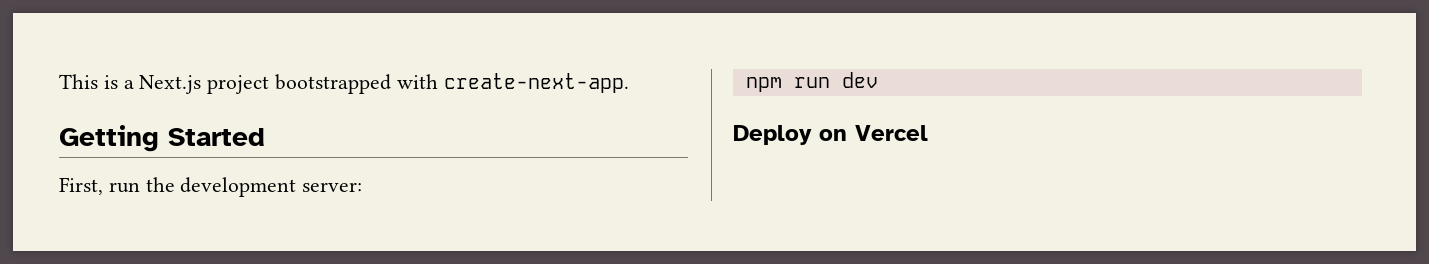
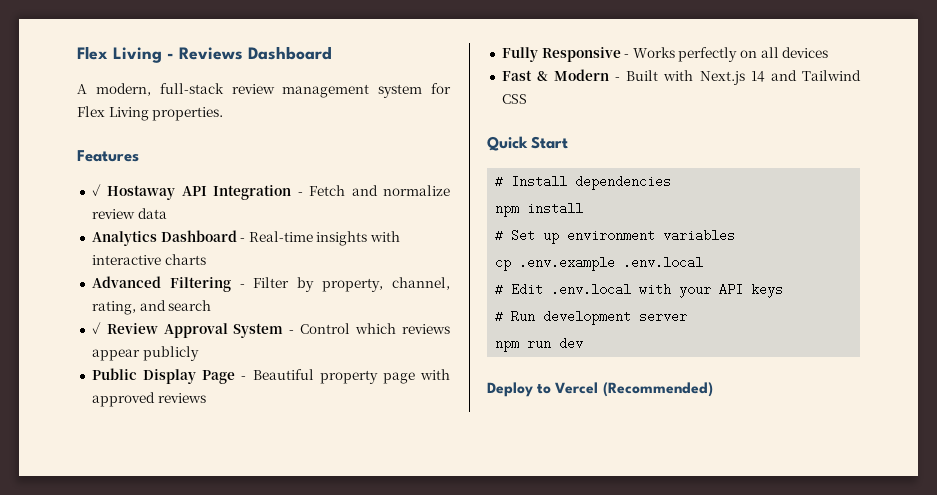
- This is a Next.js project bootstrapped with create-next-app.
- Getting Started
- First, run the development server:
+ Flex Living - Reviews Dashboard
+ A modern, full-stack review management system for Flex Living properties.
+ Features
+ ✓ Hostaway API Integration - Fetch and normalize review data
+ Analytics Dashboard - Real-time insights with interactive charts
+ Advanced Filtering - Filter by property, channel, rating, and search
+ ✓ Review Approval System - Control which reviews appear publicly
+ Public Display Page - Beautiful property page with approved reviews
+ Fully Responsive - Works perfectly on all devices
+ Fast & Modern - Built with Next.js 14 and Tailwind CSS
+ Quick Start
+ # Install dependencies
+ npm install
+ # Set up environment variables
+ cp .env.example .env.local
+ # Edit .env.local with your API keys
+ # Run development server
- Deploy on Vercel
+ Deploy to Vercel (Recommended)

